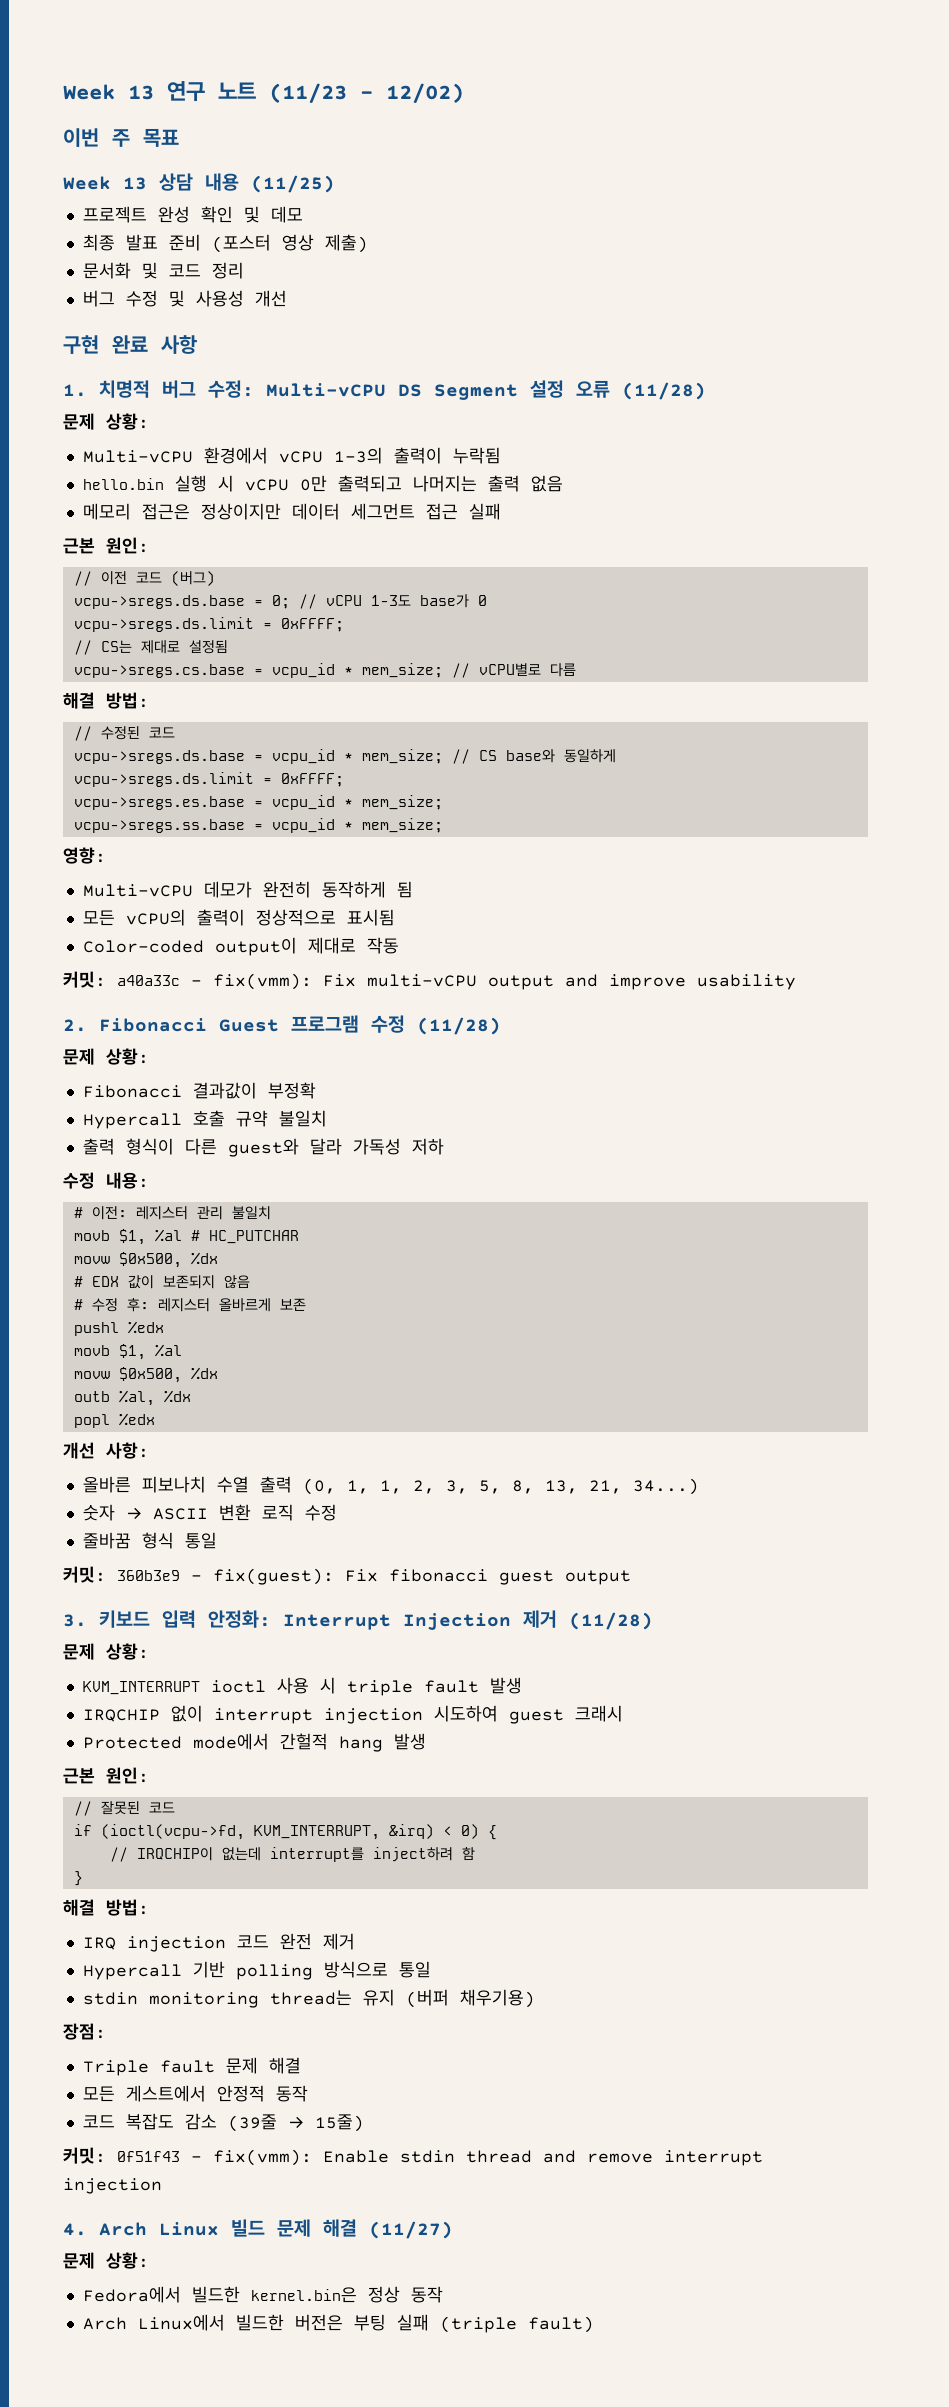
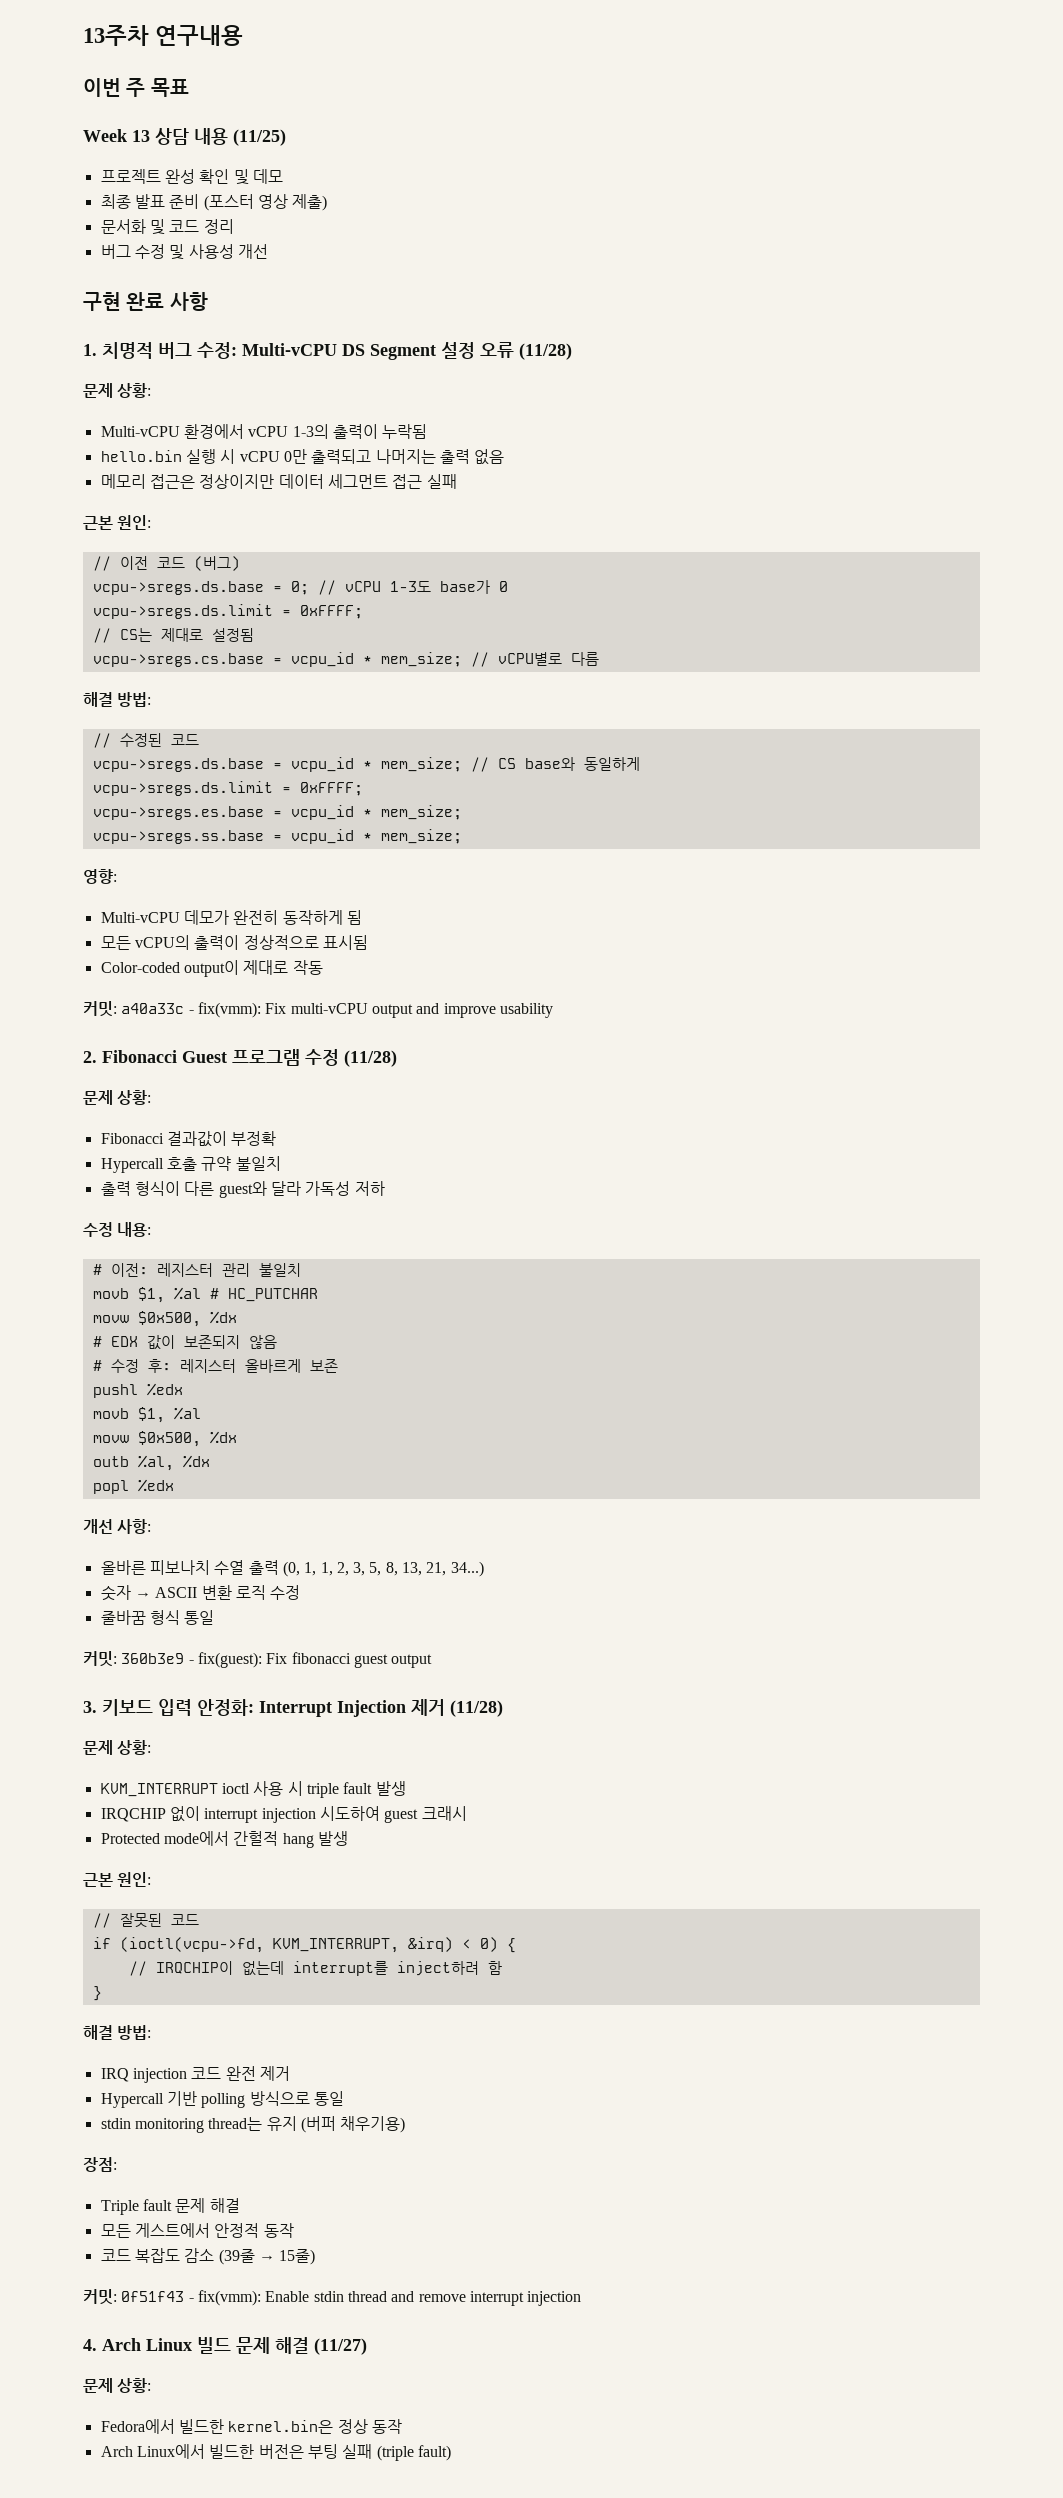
- Week 13 연구 노트 (11/23 - 12/02)
+ 13주차 연구내용

